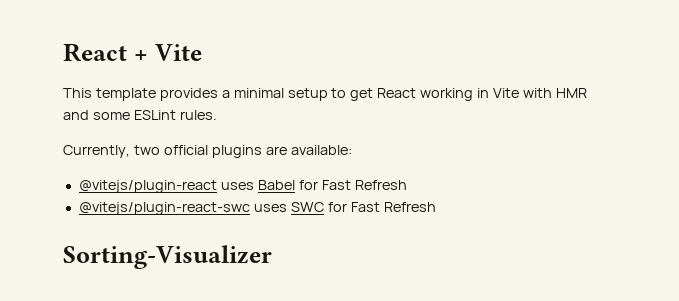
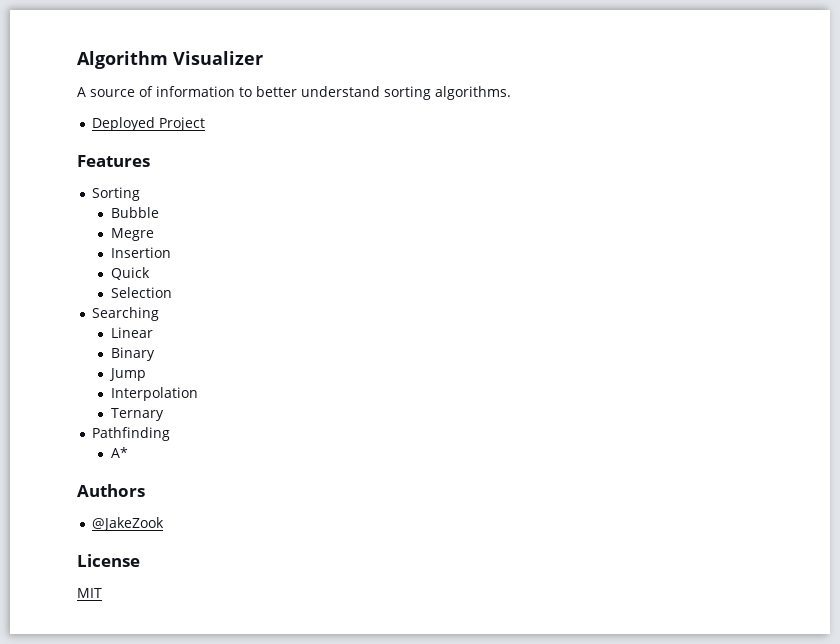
- React + Vite
- This template provides a minimal setup to get React working in Vite with HMR and some ESLint rules.
- Currently, two official plugins are available:
- @vitejs/plugin-react uses Babel for Fast Refresh
- @vitejs/plugin-react-swc uses SWC for Fast Refresh
- Sorting-Visualizer
+ Algorithm Visualizer
+ A source of information to better understand sorting algorithms.
+ Deployed Project
+ Features
+ Sorting
+ Bubble
+ Megre
+ Insertion
+ Quick
+ Selection
+ Searching
+ Linear
+ Binary
+ Jump
+ Interpolation
+ Ternary
+ Pathfinding
+ A*
+ Authors
+ @JakeZook
+ License
+ MIT

